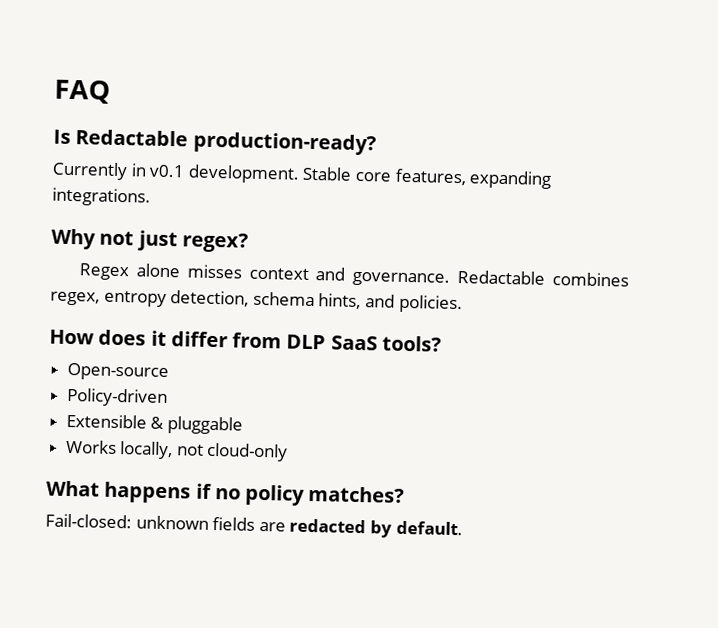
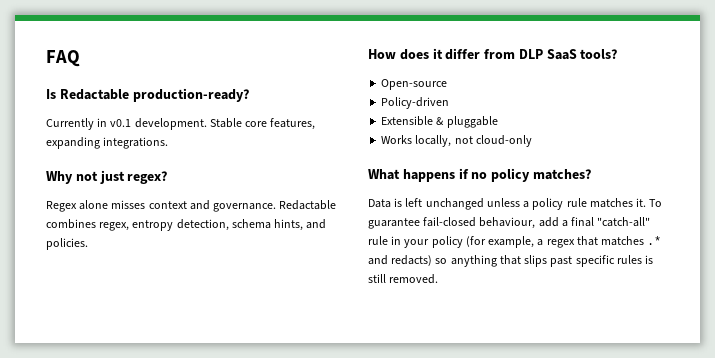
- Fail-closed: unknown fields are redacted by default.
+ Data is left unchanged unless a policy rule matches it. To guarantee fail-closed behaviour, add a final "catch-all" rule in your policy (for example, a regex that matches .* and redacts) so anything that slips past specific rules is still removed.

